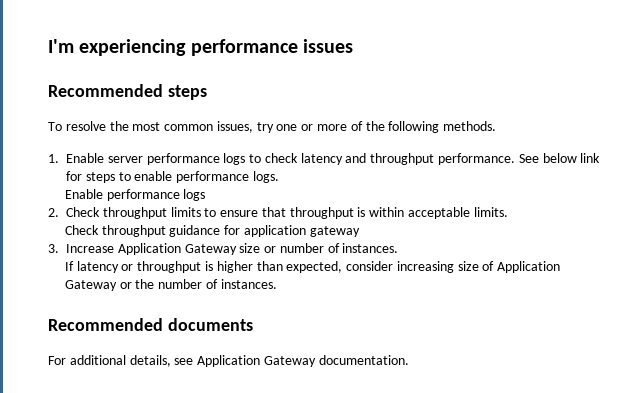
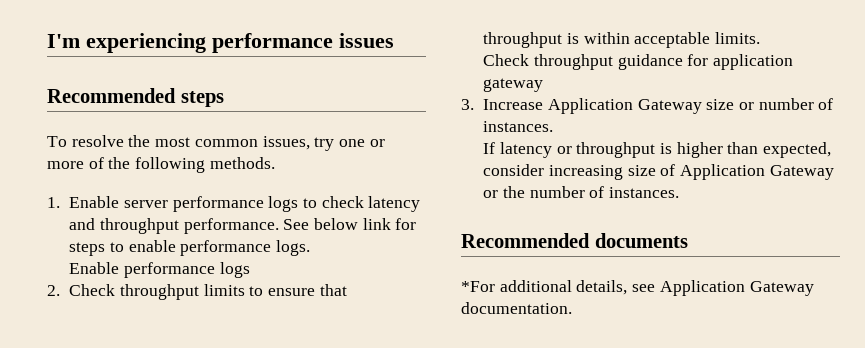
- For additional details, see Application Gateway documentation.
+ *For additional details, see Application Gateway documentation.

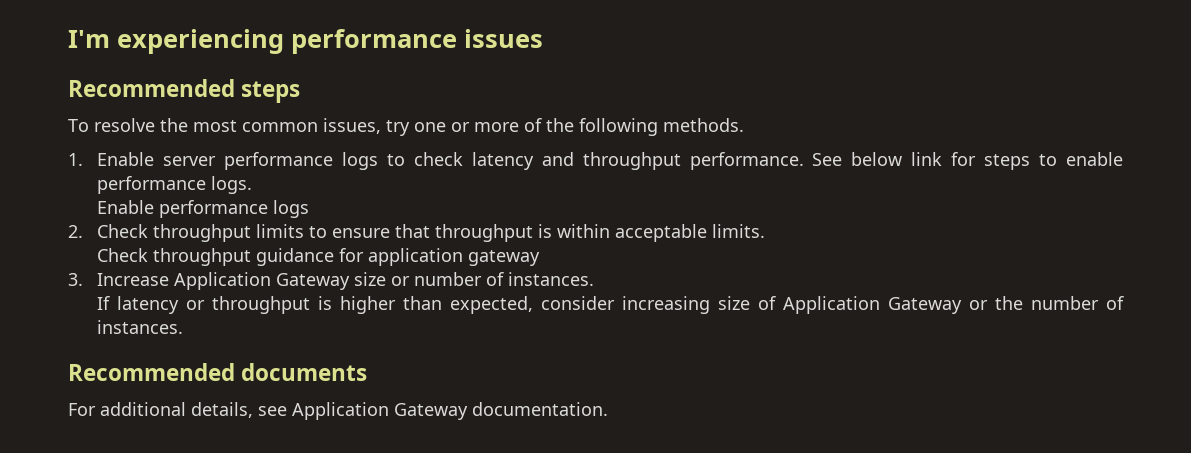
- *For additional details, see Application Gateway documentation.
+ For additional details, see Application Gateway documentation.

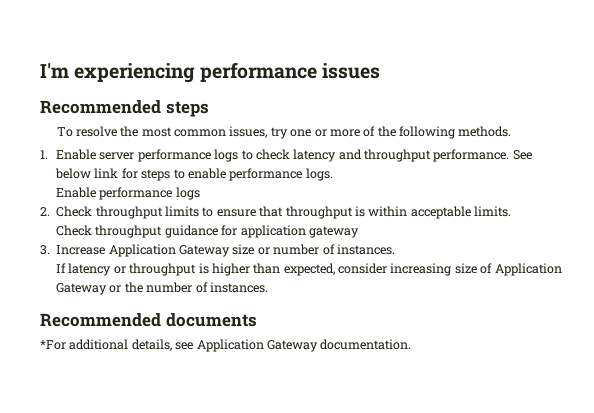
- For additional details, see Application Gateway documentation.
+ *For additional details, see Application Gateway documentation.

